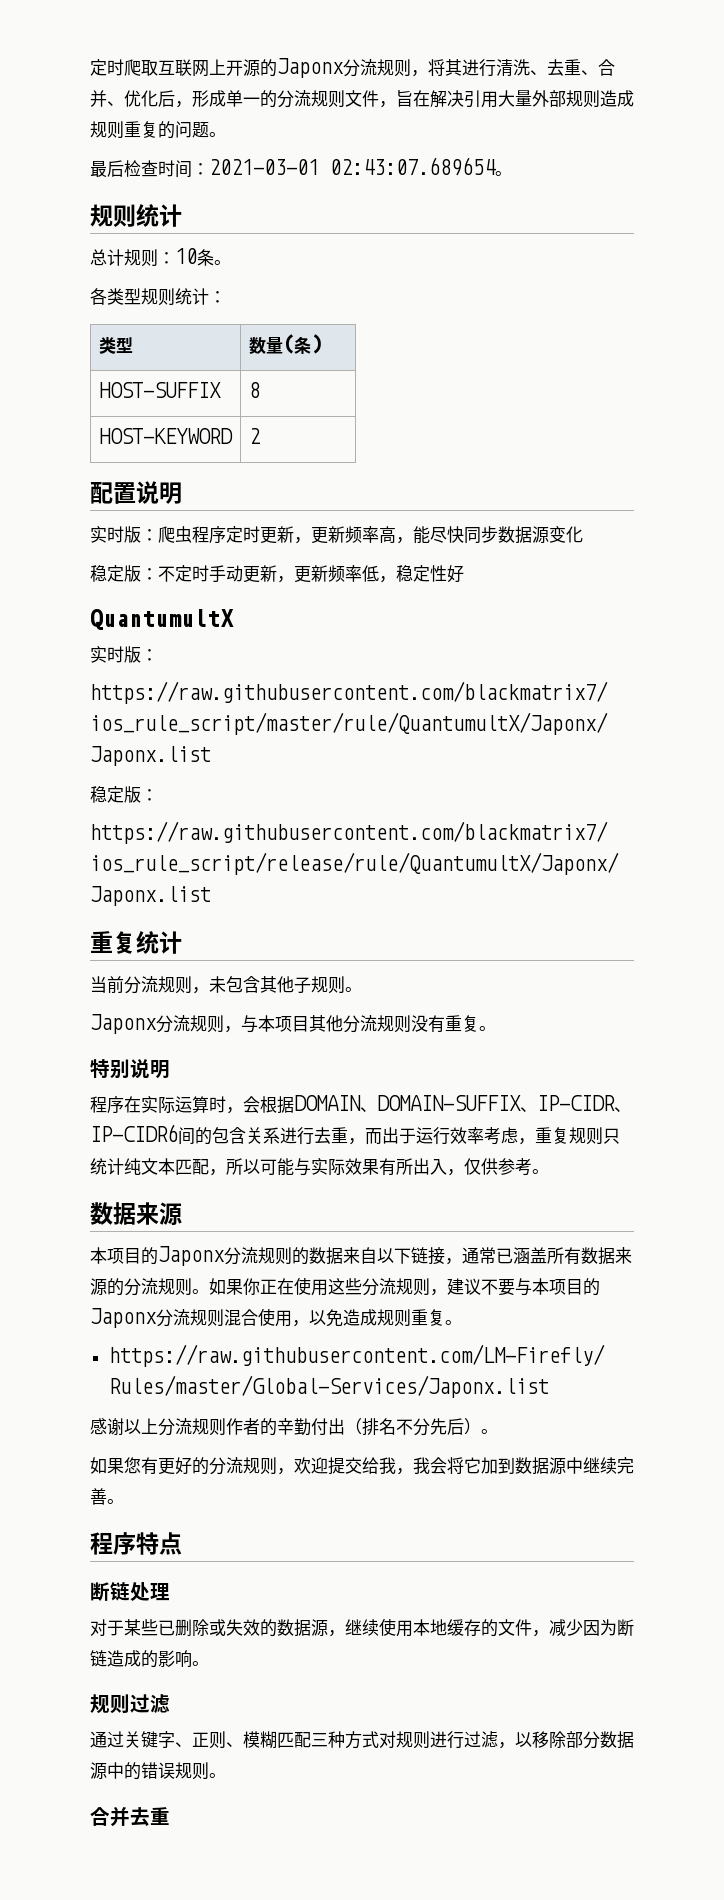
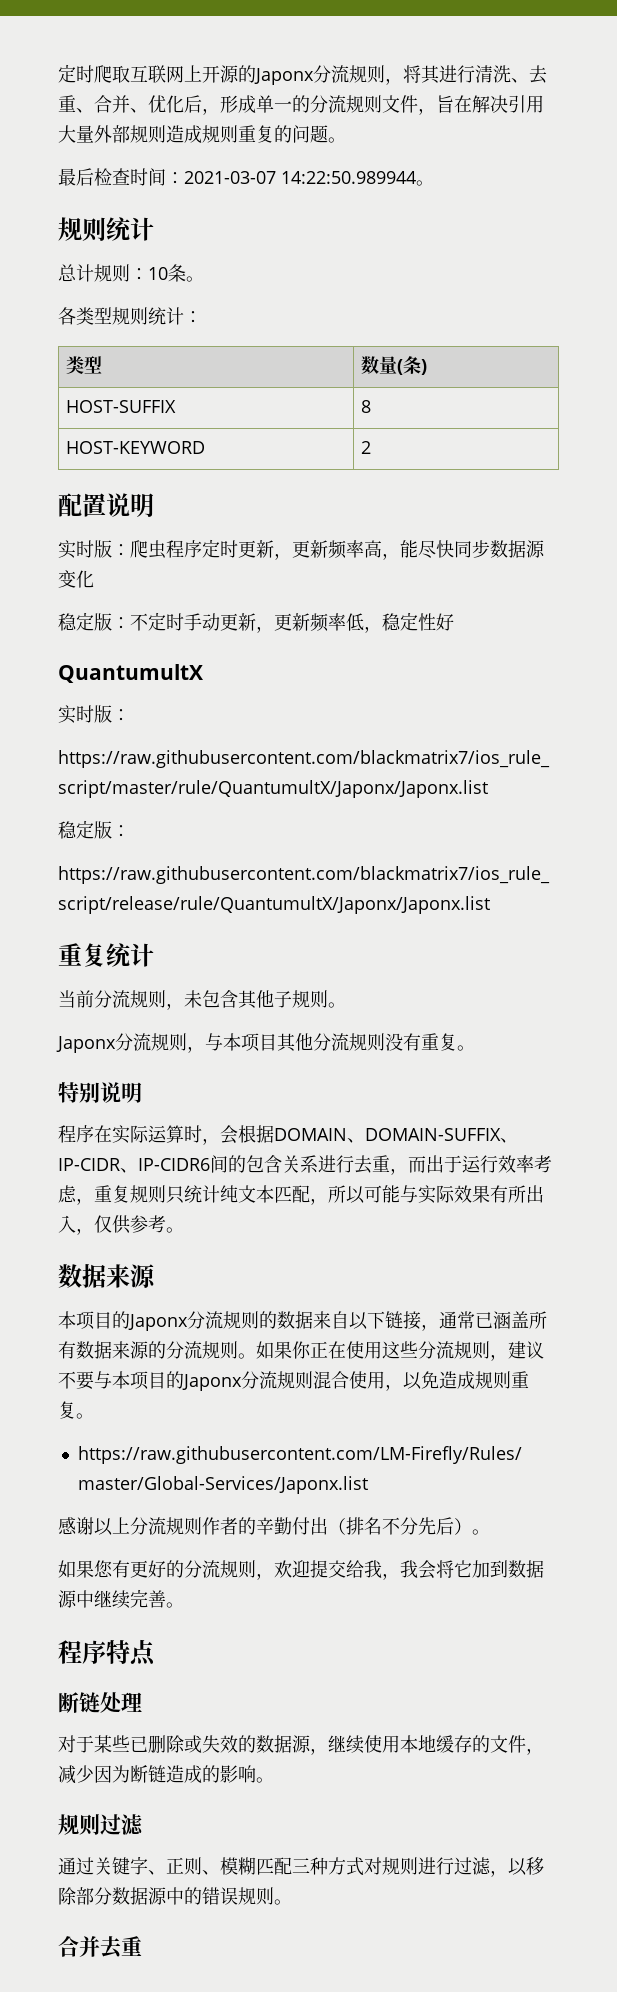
- 最后检查时间：2021-03-01 02:43:07.689654。
+ 最后检查时间：2021-03-07 14:22:50.989944。

